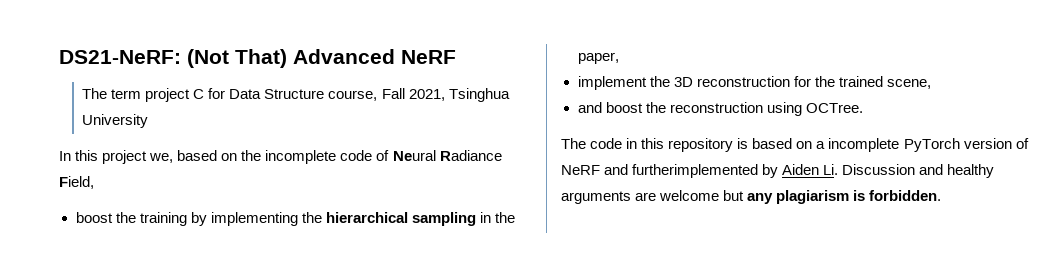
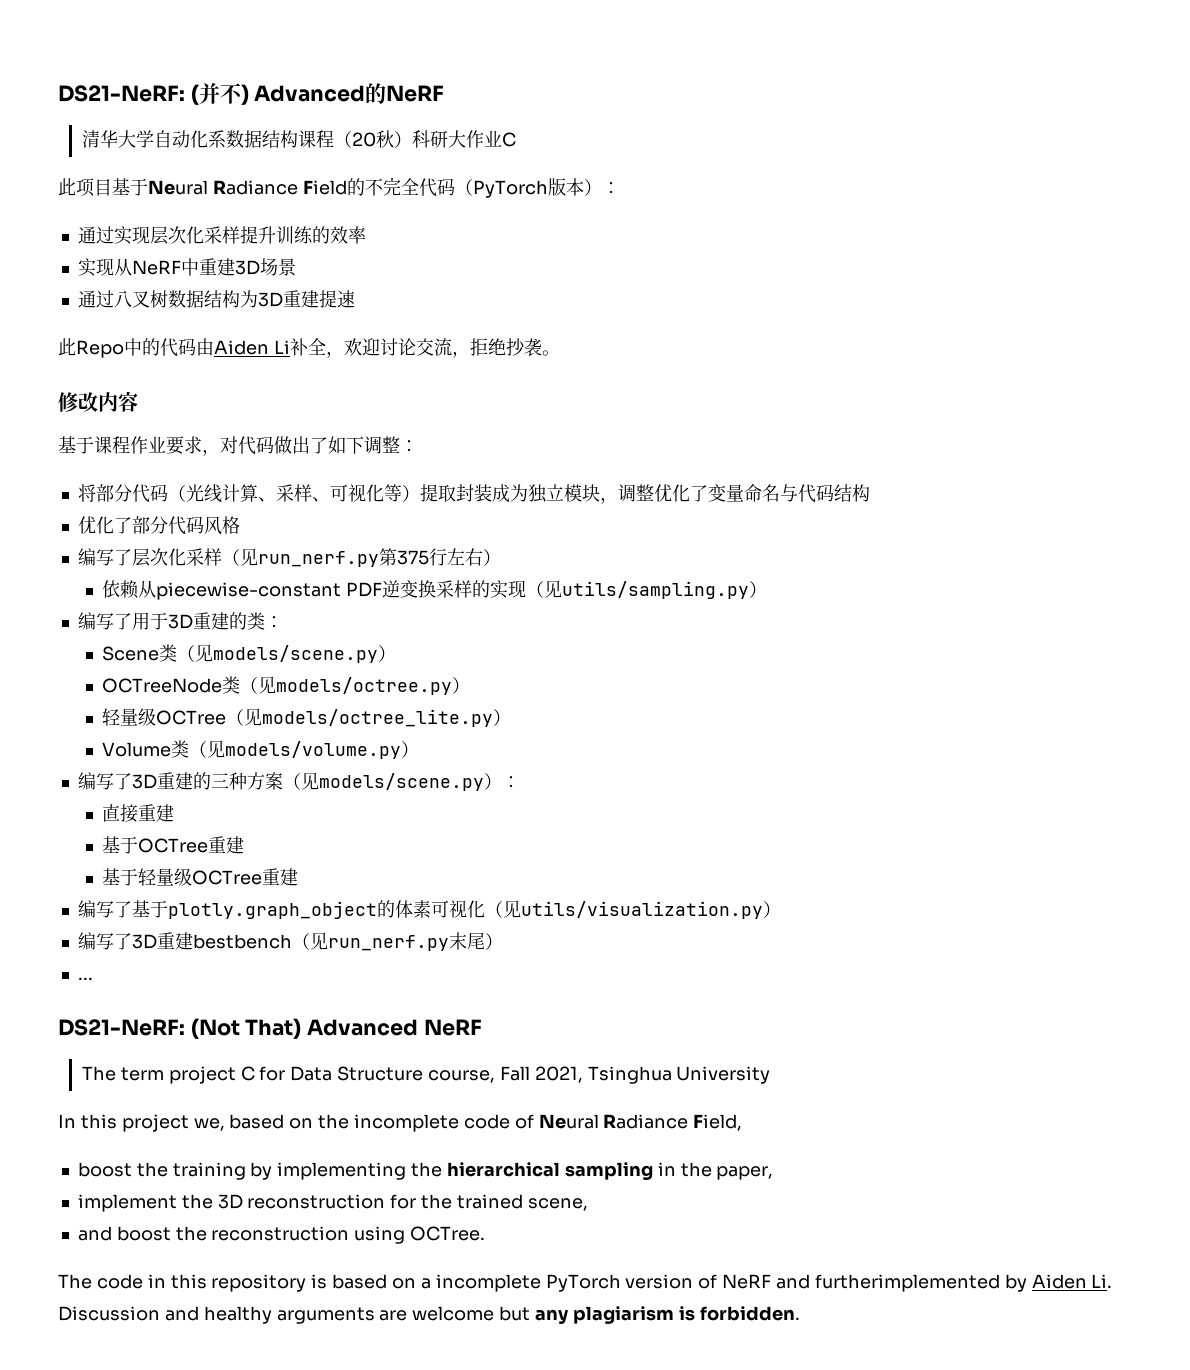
+ DS21-NeRF: (并不) Advanced的NeRF
+ 清华大学自动化系数据结构课程（20秋）科研大作业C
+ 此项目基于Neural Radiance Field的不完全代码（PyTorch版本）：
+ 通过实现层次化采样提升训练的效率
+ 实现从NeRF中重建3D场景
+ 通过八叉树数据结构为3D重建提速
+ 此Repo中的代码由Aiden Li补全，欢迎讨论交流，拒绝抄袭。
+ 修改内容
+ 基于课程作业要求，对代码做出了如下调整：
+ 将部分代码（光线计算、采样、可视化等）提取封装成为独立模块，调整优化了变量命名与代码结构
+ 优化了部分代码风格
+ 编写了层次化采样（见run_nerf.py第375行左右）
+ 依赖从piecewise-constant PDF逆变换采样的实现（见utils/sampling.py）
+ 编写了用于3D重建的类：
+ Scene类（见models/scene.py）
+ OCTreeNode类（见models/octree.py）
+ 轻量级OCTree（见models/octree_lite.py）
+ Volume类（见models/volume.py）
+ 编写了3D重建的三种方案（见models/scene.py）：
+ 直接重建
+ 基于OCTree重建
+ 基于轻量级OCTree重建
+ 编写了基于plotly.graph_object的体素可视化（见utils/visualization.py）
+ 编写了3D重建bestbench（见run_nerf.py末尾）
+ ...

